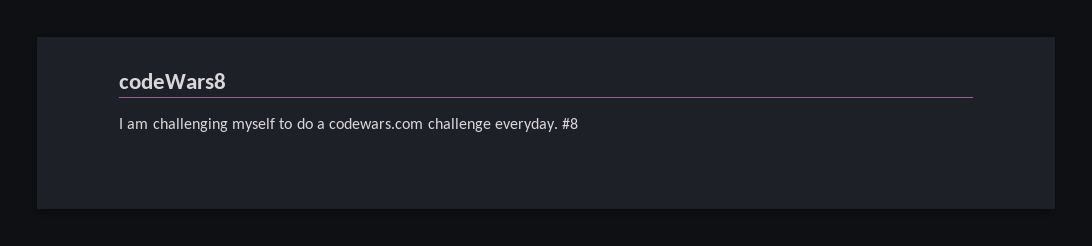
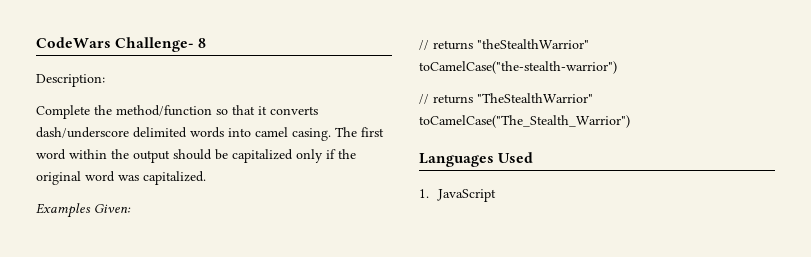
- codeWars8
- I am challenging myself to do a codewars.com challenge everyday. #8
+ CodeWars Challenge- 8
+ Description:
+ Complete the method/function so that it converts dash/underscore delimited words into camel casing. The first word within the output should be capitalized only if the original word was capitalized.
+ Examples Given:
+ // returns "theStealthWarrior" toCamelCase("the-stealth-warrior")
+ // returns "TheStealthWarrior" toCamelCase("The_Stealth_Warrior")
+ Languages Used
+ 1. JavaScript

